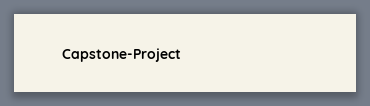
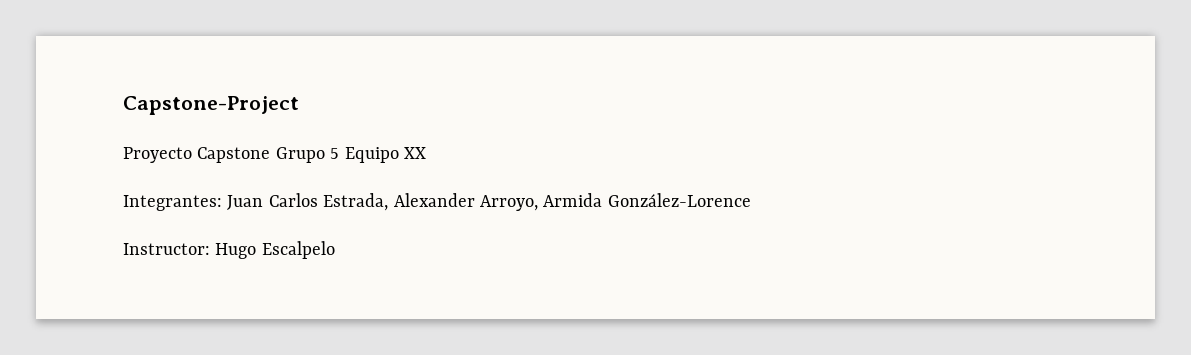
+ Proyecto Capstone Grupo 5 Equipo XX
+ Integrantes: Juan Carlos Estrada, Alexander Arroyo, Armida González-Lorence
+ Instructor: Hugo Escalpelo

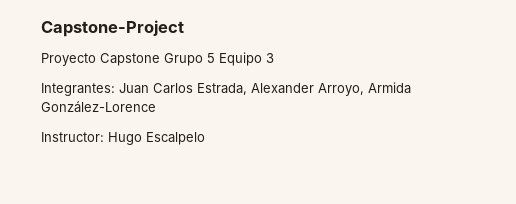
- Proyecto Capstone Grupo 5 Equipo XX
+ Proyecto Capstone Grupo 5 Equipo 3

